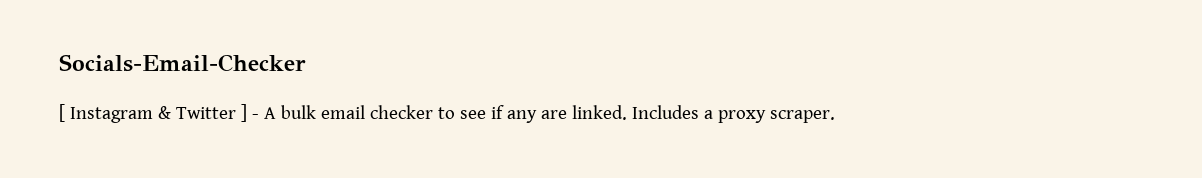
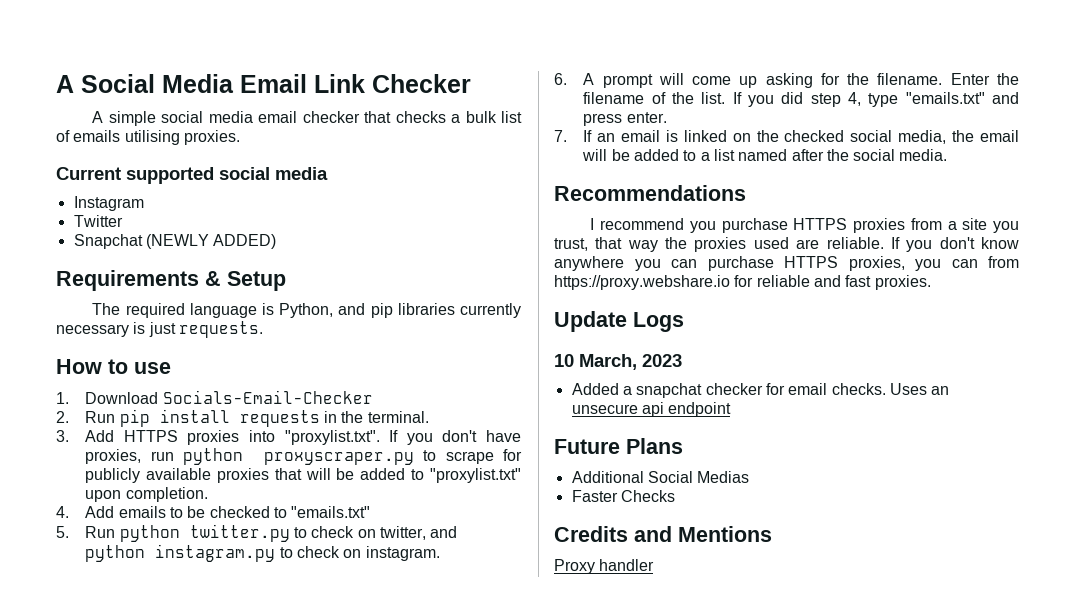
- Socials-Email-Checker
- [ Instagram & Twitter ] - A bulk email checker to see if any are linked. Includes a proxy scraper.
+ A Social Media Email Link Checker
+ A simple social media email checker that checks a bulk list of emails utilising proxies.
+ Current supported social media
+ Instagram
+ Twitter
+ Snapchat (NEWLY ADDED)
+ Requirements & Setup
+ The required language is Python, and pip libraries currently necessary is just requests.
+ How to use
+ 1. Download Socials-Email-Checker
+ 2. Run pip install requests in the terminal.
+ 3. Add HTTPS proxies into "proxylist.txt". If you don't have proxies, run python proxyscraper.py to scrape for publicly available proxies that will be added to "proxylist.txt" upon completion.
+ 4. Add emails to be checked to "emails.txt"
+ 5. Run python twitter.py to check on twitter, and python instagram.py to check on instagram.
+ 6. A prompt will come up asking for the filename. Enter the filename of the list. If you did step 4, type "emails.txt" and press enter.
+ 7. If an email is linked on the checked social media, the email will be added to a list named after the social media.
+ Recommendations
+ I recommend you purchase HTTPS proxies from a site you trust, that way the proxies used are reliable. If you don't know anywhere you can purchase HTTPS proxies, you can from https://proxy.webshare.io for reliable and fast proxies.
+ Update Logs
+ 10 March, 2023
+ Added a snapchat checker for email checks. Uses an unsecure api endpoint
+ Future Plans
+ Additional Social Medias
+ Faster Checks
+ Credits and Mentions
+ Proxy handler

